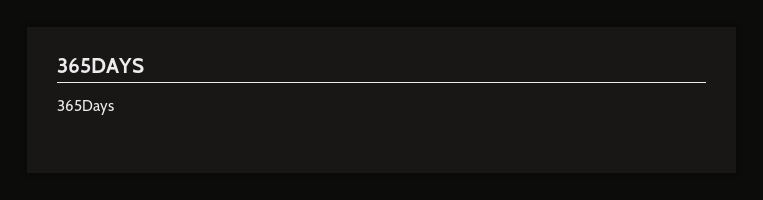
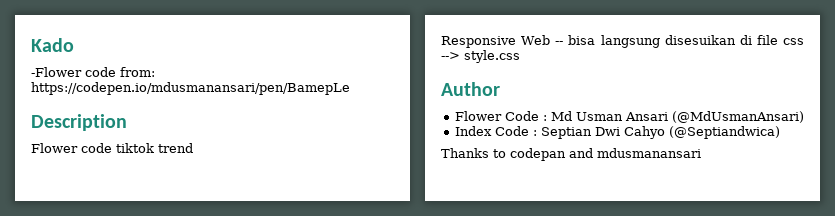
- 365DAYS
- 365Days
+ Kado
+ -Flower code from: https://codepen.io/mdusmanansari/pen/BamepLe
+ Description
+ Flower code tiktok trend
+ Responsive Web -- bisa langsung disesuikan di file css --> style.css
+ Author
+ Flower Code : Md Usman Ansari (@MdUsmanAnsari)
+ Index Code : Septian Dwi Cahyo (@Septiandwica)
+ Thanks to codepan and mdusmanansari

